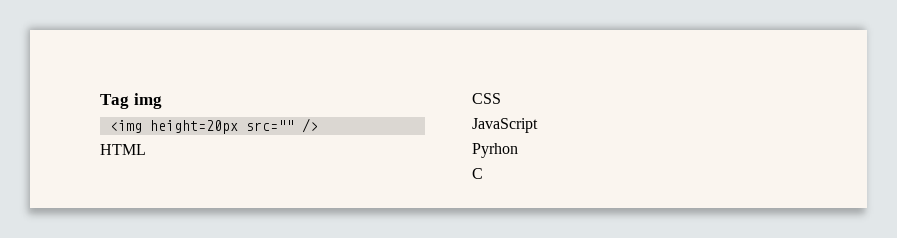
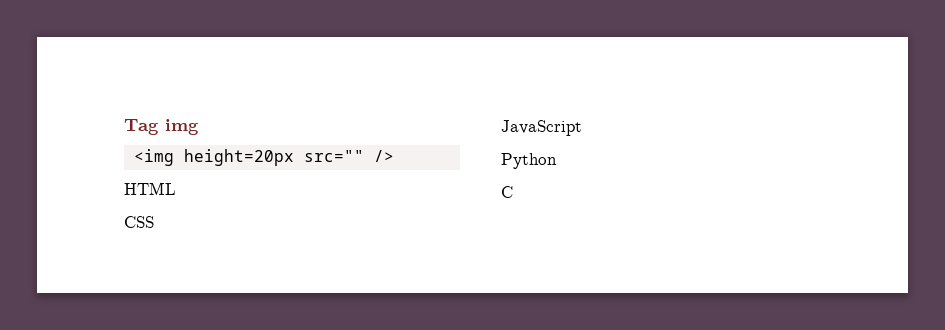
- Pyrhon
+ Python

